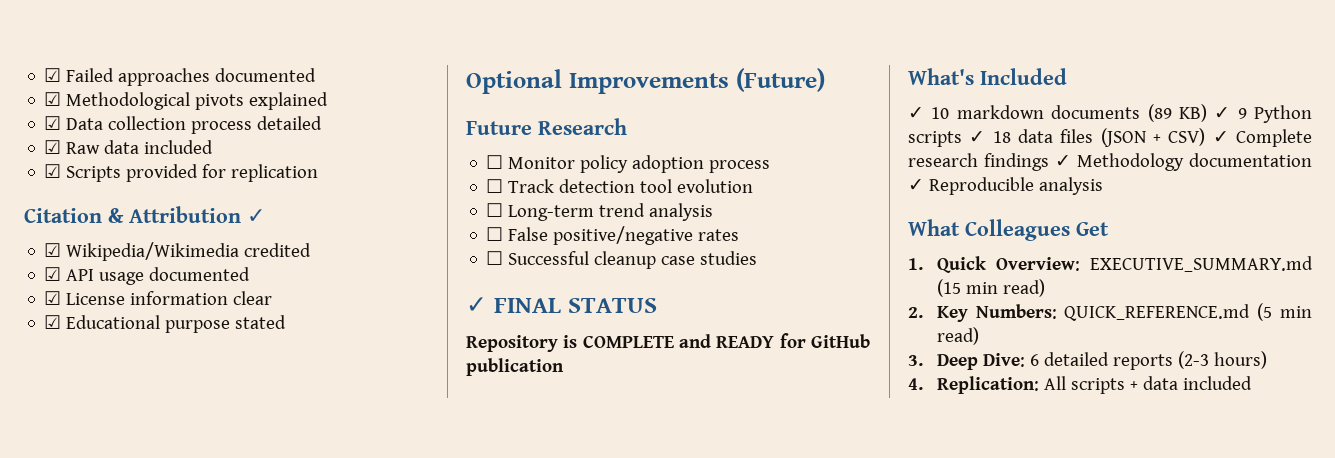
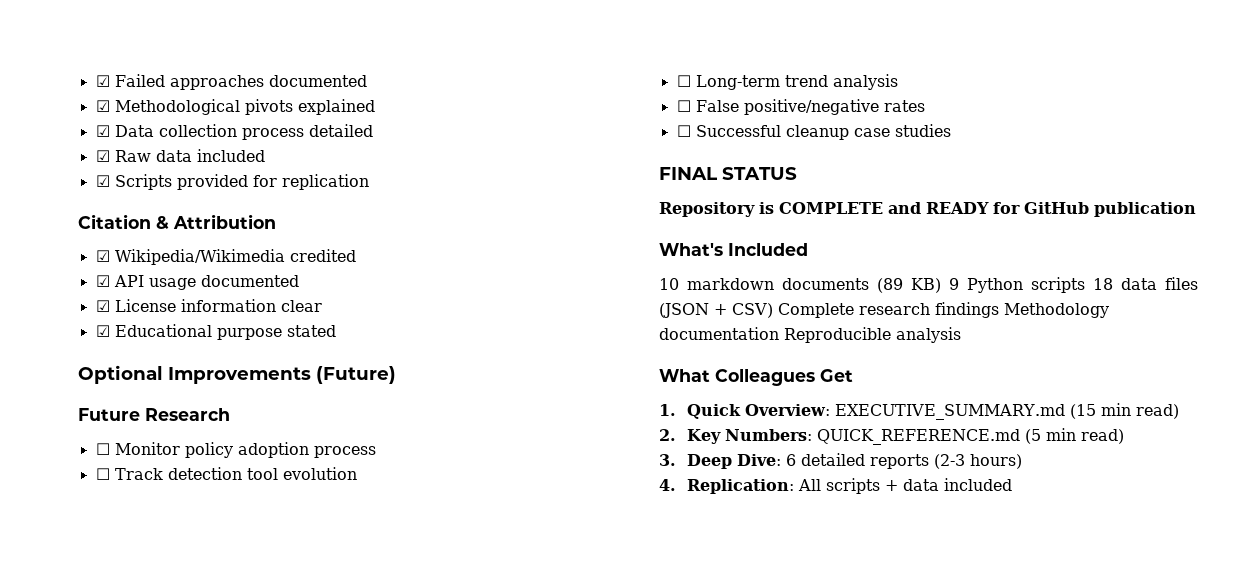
- Citation & Attribution ✓
+ Citation & Attribution
- ✓ FINAL STATUS
+ FINAL STATUS
- ✓ 10 markdown documents (89 KB) ✓ 9 Python scripts ✓ 18 data files (JSON + CSV) ✓ Complete research findings ✓ Methodology documentation ✓ Reproducible analysis
+ 10 markdown documents (89 KB) 9 Python scripts 18 data files (JSON + CSV) Complete research findings Methodology documentation Reproducible analysis

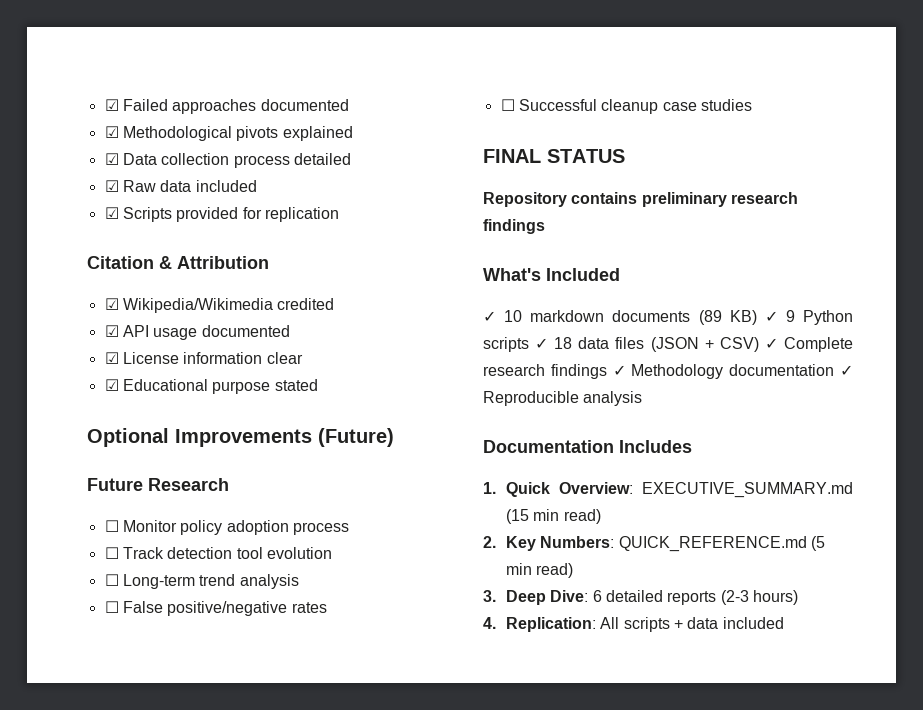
- Repository is COMPLETE and READY for GitHub publication
+ Repository contains preliminary research findings
- 10 markdown documents (89 KB) 9 Python scripts 18 data files (JSON + CSV) Complete research findings Methodology documentation Reproducible analysis
+ ✓ 10 markdown documents (89 KB) ✓ 9 Python scripts ✓ 18 data files (JSON + CSV) ✓ Complete research findings ✓ Methodology documentation ✓ Reproducible analysis
- What Colleagues Get
+ Documentation Includes

